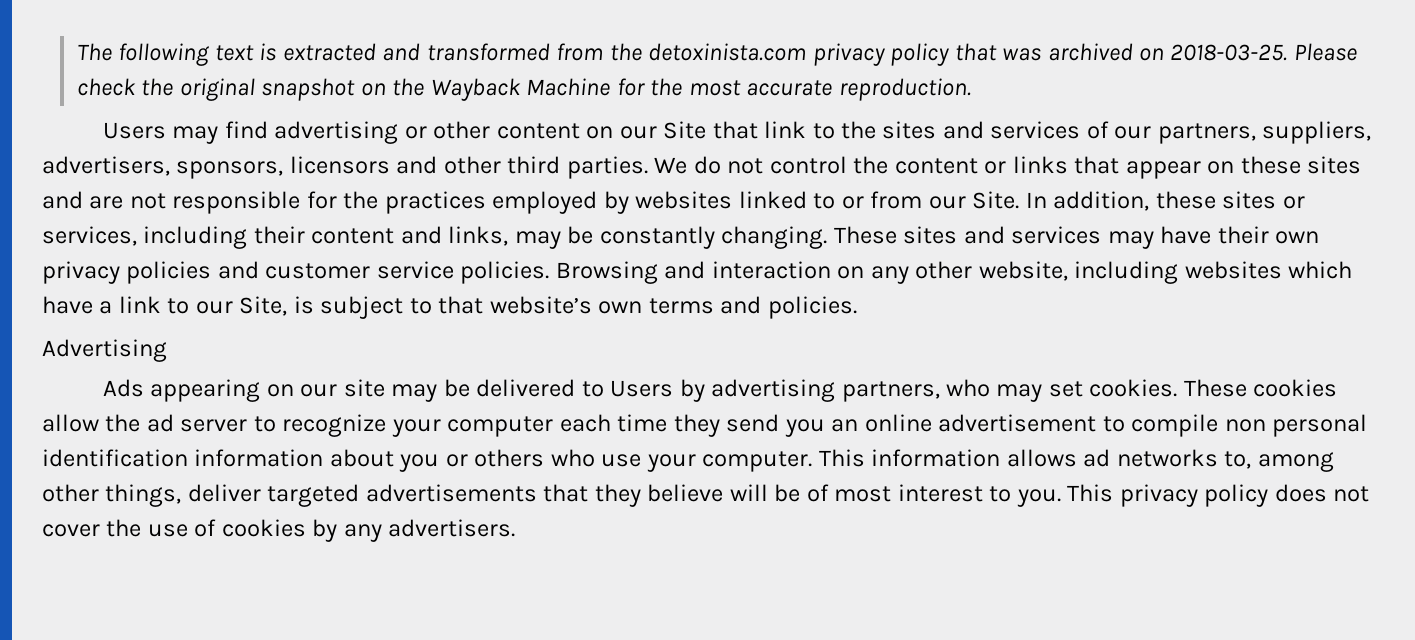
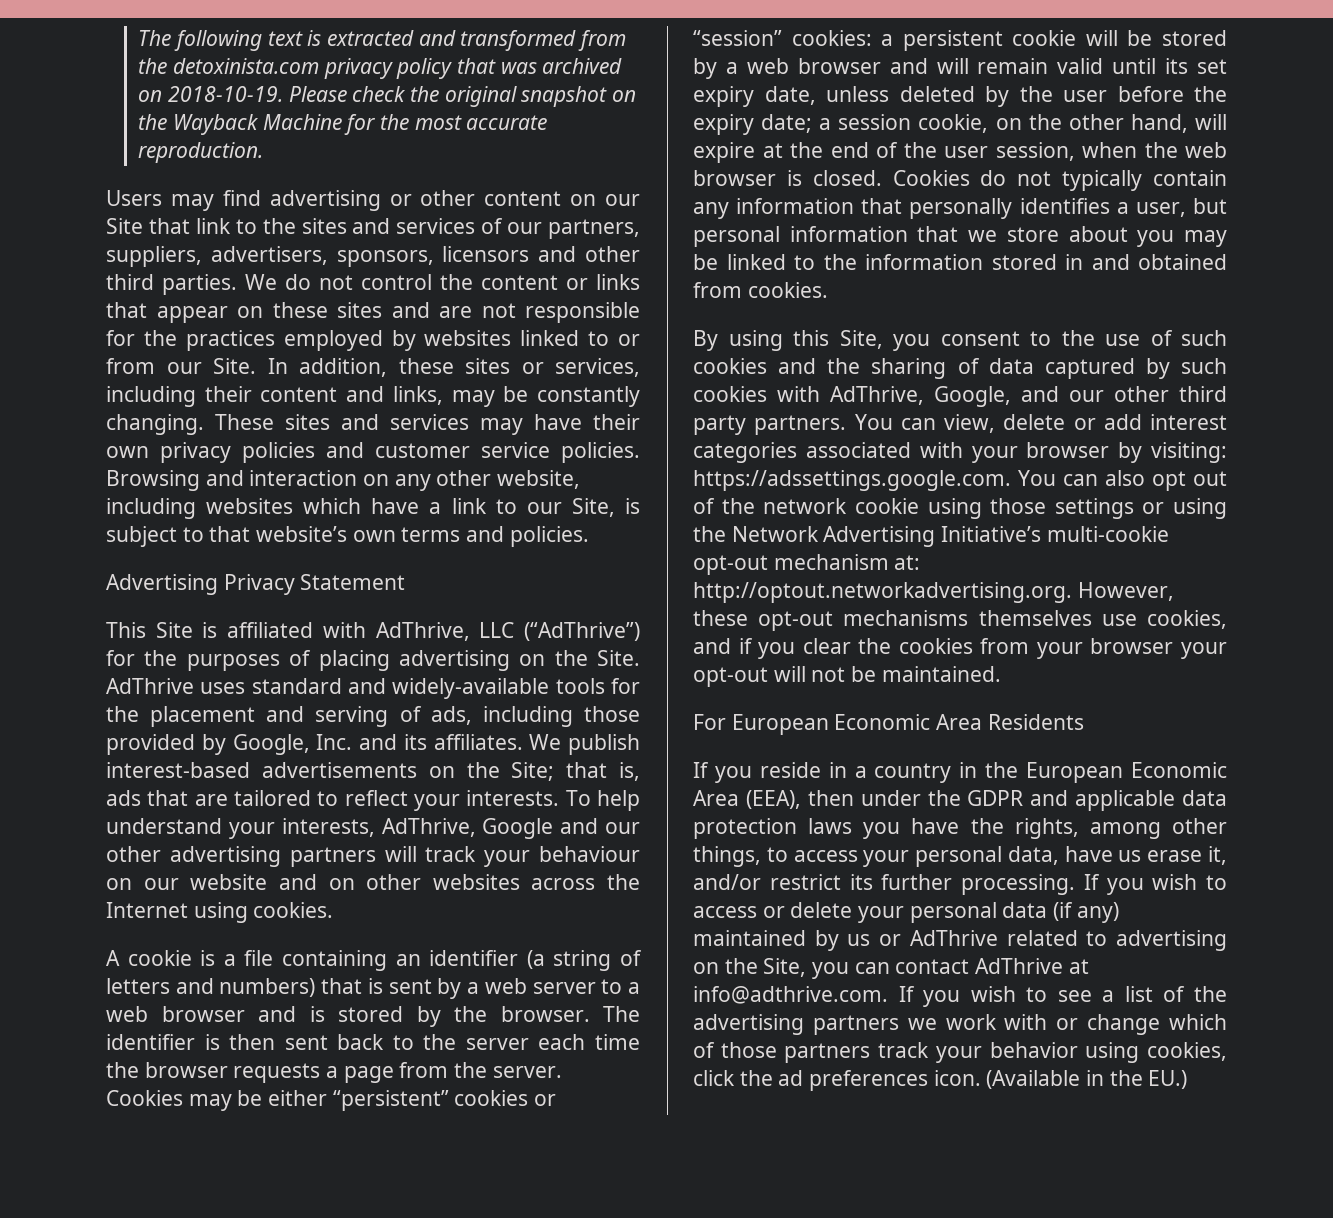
- The following text is extracted and transformed from the detoxinista.com privacy policy that was archived on 2018-03-25.
+ The following text is extracted and transformed from the detoxinista.com privacy policy that was archived on 2018-10-19.
- Advertising
- Ads appearing on our site may be delivered to Users by advertising partners, who may set cookies. These cookies allow the ad server to recognize your computer each time they send you an online advertisement to compile non personal identification information about you or others who use your computer. This information allows ad networks to, among other things, deliver targeted advertisements that they believe will be of most interest to you. This privacy policy does not cover the use of cookies by any advertisers.
+ Advertising Privacy Statement
+ This Site is affiliated with AdThrive, LLC (“AdThrive”) for the purposes of placing advertising on the Site. AdThrive uses standard and widely-available tools for the placement and serving of ads, including those provided by Google, Inc. and its affiliates. We publish interest-based advertisements on the Site; that is, ads that are tailored to reflect your interests. To help understand your interests, AdThrive, Google and our other advertising partners will track your behaviour on our website and on other websites across the Internet using cookies.
+ A cookie is a file containing an identifier (a string of letters and numbers) that is sent by a web server to a web browser and is stored by the browser. The identifier is then sent back to the server each time the browser requests a page from the server. Cookies may be either “persistent” cookies or “session” cookies: a persistent cookie will be stored by a web browser and will remain valid until its set expiry date, unless deleted by the user before the expiry date; a session cookie, on the other hand, will expire at the end of the user session, when the web browser is closed. Cookies do not typically contain any information that personally identifies a user, but personal information that we store about you may be linked to the information stored in and obtained from cookies.
+ By using this Site, you consent to the use of such cookies and the sharing of data captured by such cookies with AdThrive, Google, and our other third party partners. You can view, delete or add interest categories associated with your browser by visiting: https://adssettings.google.com. You can also opt out of the network cookie using those settings or using the Network Advertising Initiative’s multi-cookie opt-out mechanism at: http://optout.networkadvertising.org. However, these opt-out mechanisms themselves use cookies, and if you clear the cookies from your browser your opt-out will not be maintained.
+ For European Economic Area Residents
+ If you reside in a country in the European Economic Area (EEA), then under the GDPR and applicable data protection laws you have the rights, among other things, to access your personal data, have us erase it, and/or restrict its further processing. If you wish to access or delete your personal data (if any) maintained by us or AdThrive related to advertising on the Site, you can contact AdThrive at info@adthrive.com. If you wish to see a list of the advertising partners we work with or change which of those partners track your behavior using cookies, click the ad preferences icon. (Available in the EU.)

